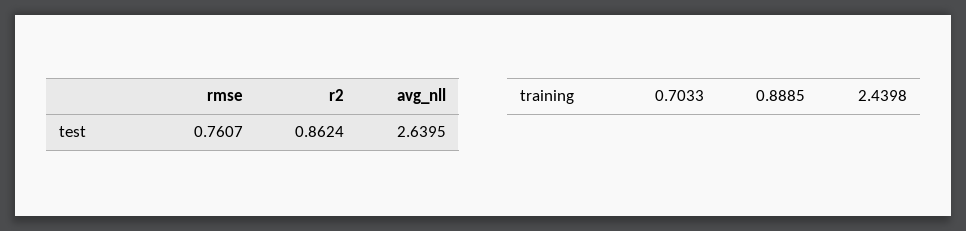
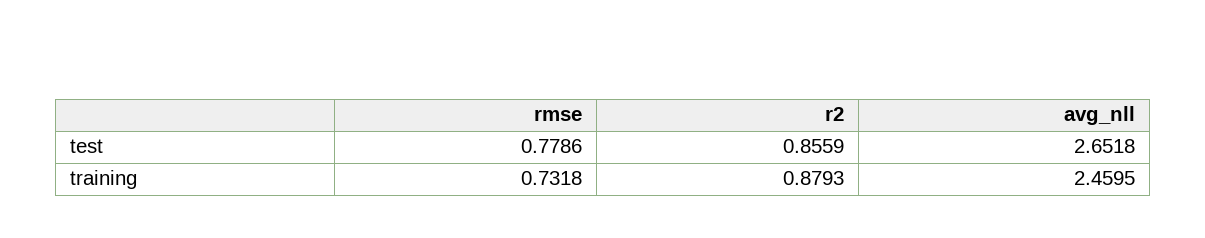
- test | 0.7607 | 0.8624 | 2.6395
- training | 0.7033 | 0.8885 | 2.4398
+ test | 0.7786 | 0.8559 | 2.6518
+ training | 0.7318 | 0.8793 | 2.4595

